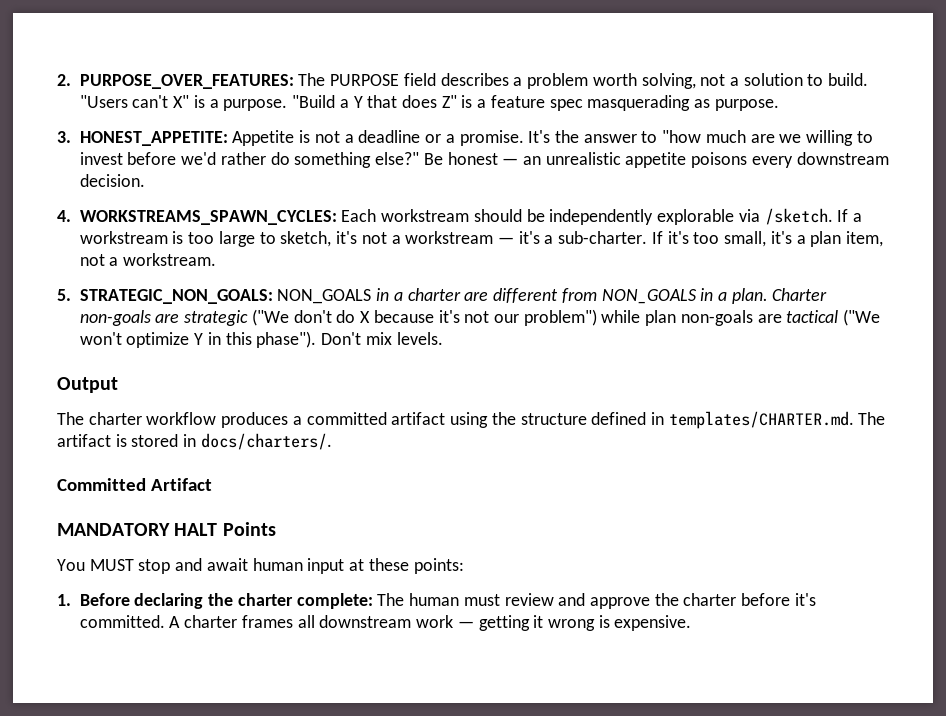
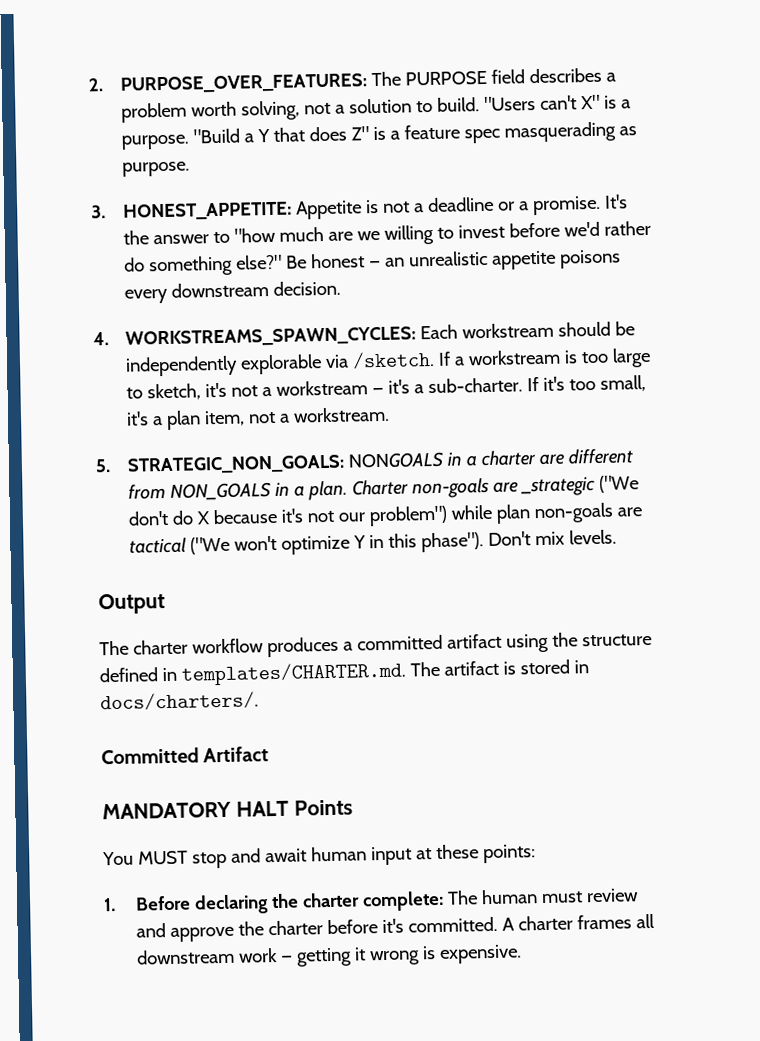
- 5. STRATEGIC_NON_GOALS: NON_GOALS in a charter are different from NON_GOALS in a plan.
+ 5. STRATEGIC_NON_GOALS: NONGOALS in a charter are different from NON_GOALS in a plan.
- Charter non-goals are strategic ("We don't do X because it's not our problem") while plan non-goals are tactical ("We won't optimize Y in this phase").
+ Charter non-goals are _strategic ("We don't do X because it's not our problem") while plan non-goals are tactical ("We won't optimize Y in this phase").

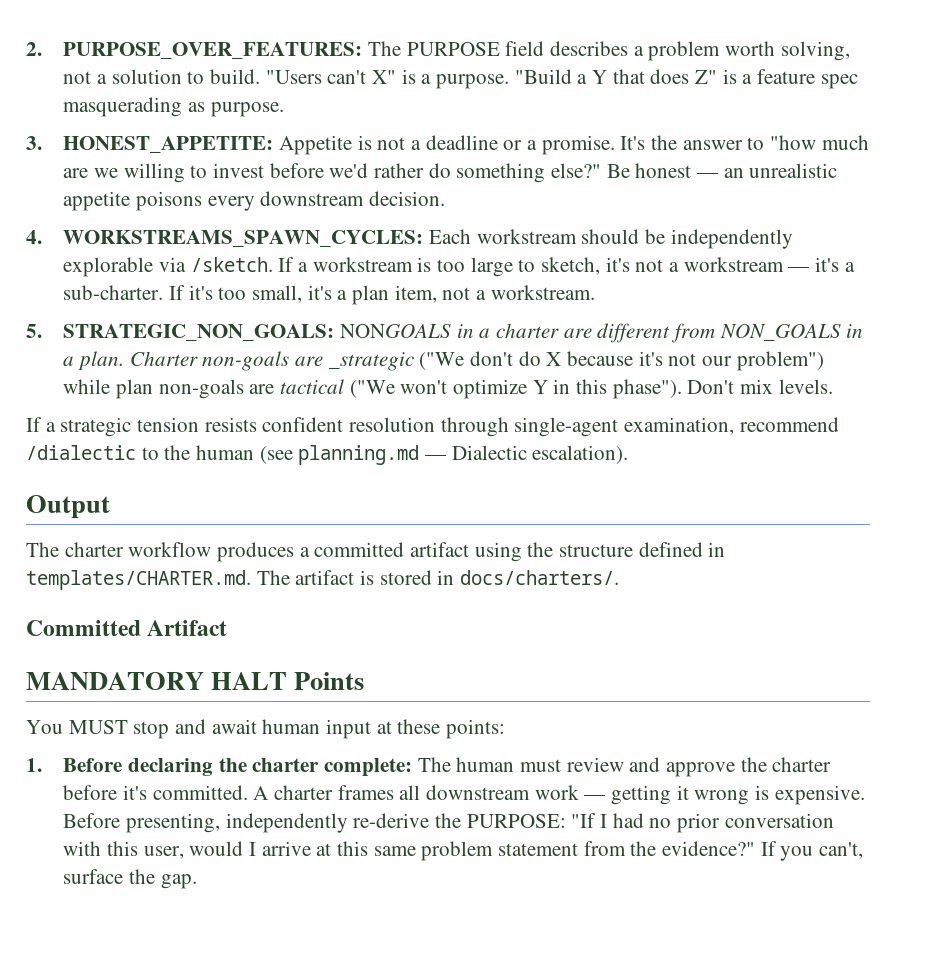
+ If a strategic tension resists confident resolution through single-agent examination, recommend /dialectic to the human (see planning.md — Dialectic escalation).
+ Before presenting, independently re-derive the PURPOSE: "If I had no prior conversation with this user, would I arrive at this same problem statement from the evidence?" If you can't, surface the gap.

